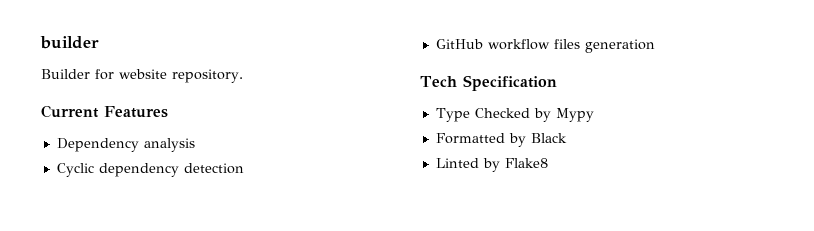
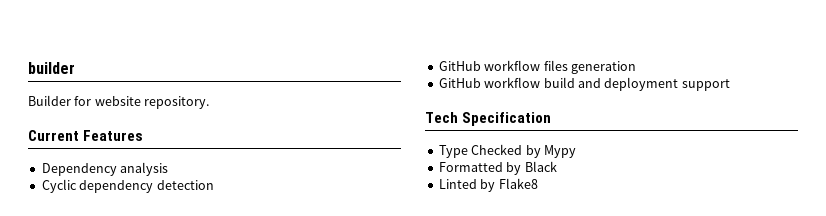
+ GitHub workflow build and deployment support

